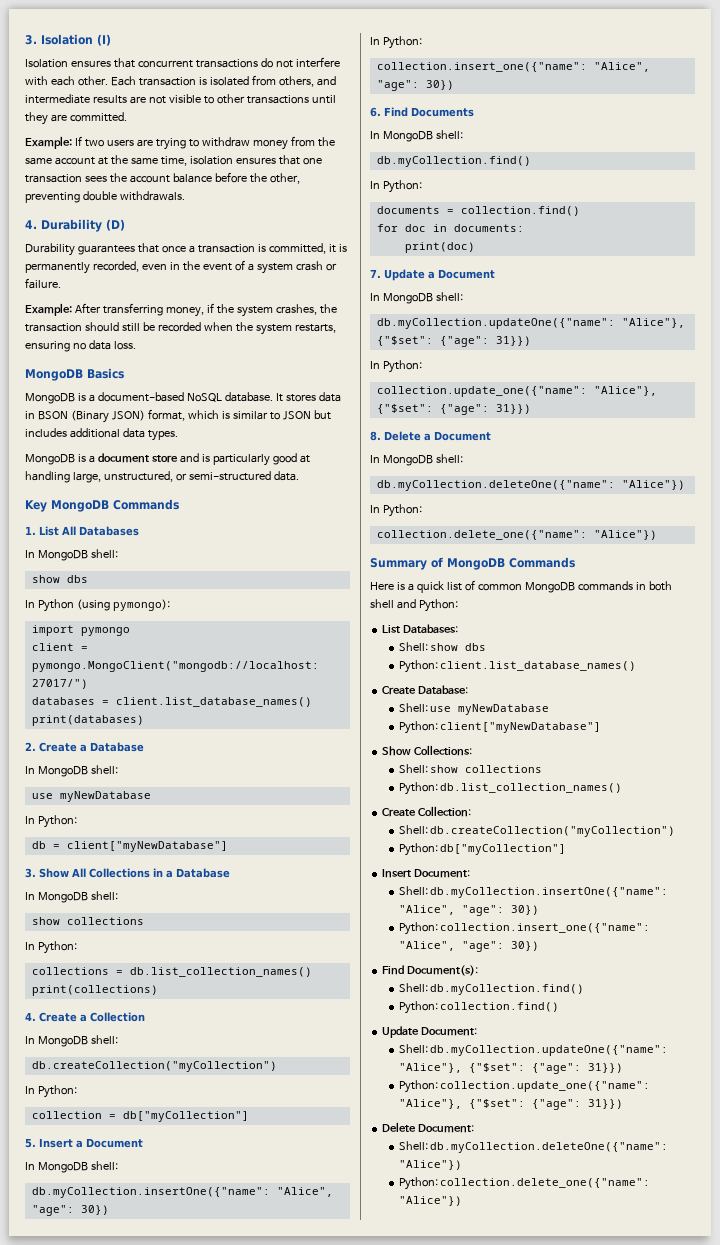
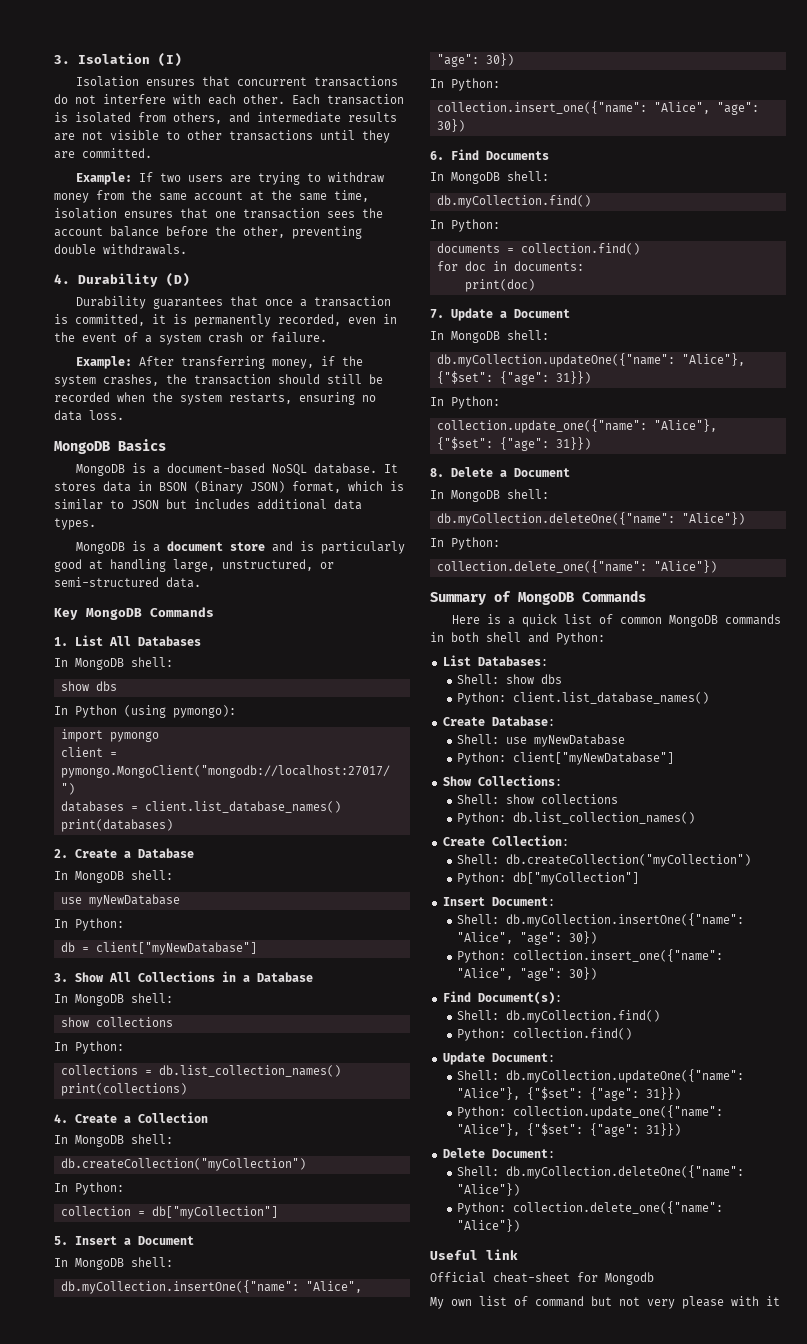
+ Useful link
+ Official cheat-sheet for Mongodb
+ My own list of command but not very please with it

